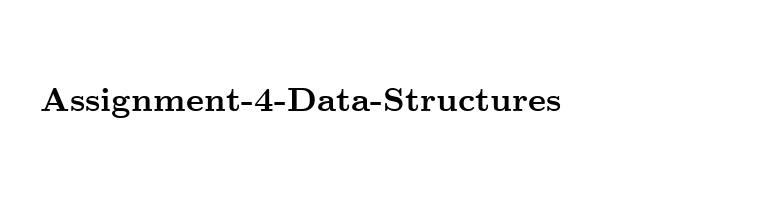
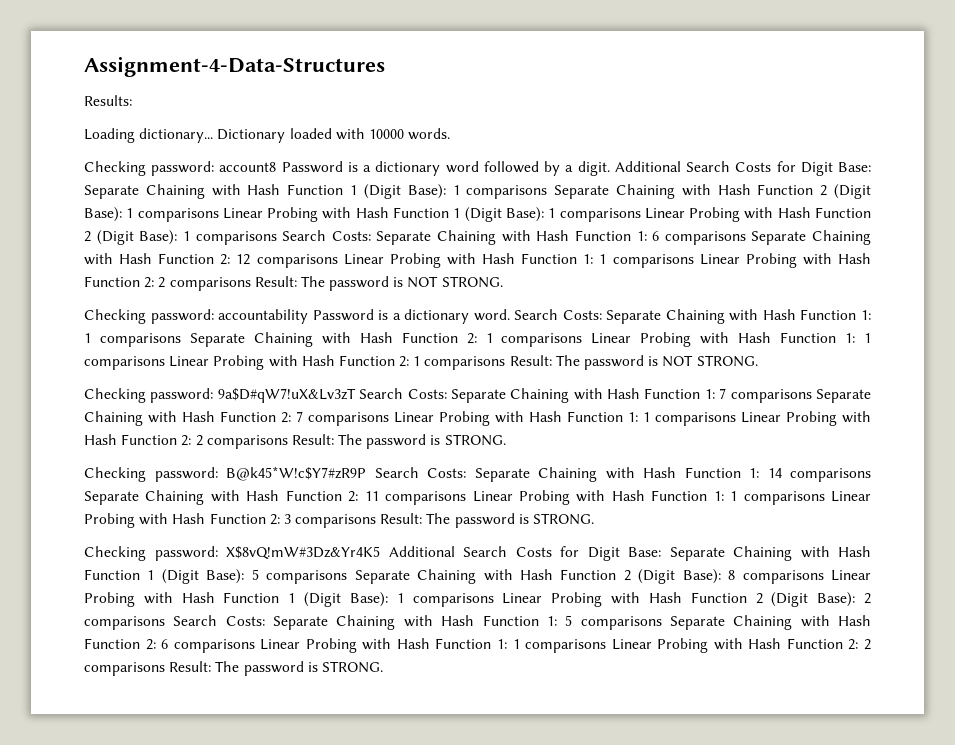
+ Results:
+ Loading dictionary... Dictionary loaded with 10000 words.
+ Checking password: account8 Password is a dictionary word followed by a digit. Additional Search Costs for Digit Base: Separate Chaining with Hash Function 1 (Digit Base): 1 comparisons Separate Chaining with Hash Function 2 (Digit Base): 1 comparisons Linear Probing with Hash Function 1 (Digit Base): 1 comparisons Linear Probing with Hash Function 2 (Digit Base): 1 comparisons Search Costs: Separate Chaining with Hash Function 1: 6 comparisons Separate Chaining with Hash Function 2: 12 comparisons Linear Probing with Hash Function 1: 1 comparisons Linear Probing with Hash Function 2: 2 comparisons Result: The password is NOT STRONG.
+ Checking password: accountability Password is a dictionary word. Search Costs: Separate Chaining with Hash Function 1: 1 comparisons Separate Chaining with Hash Function 2: 1 comparisons Linear Probing with Hash Function 1: 1 comparisons Linear Probing with Hash Function 2: 1 comparisons Result: The password is NOT STRONG.
+ Checking password: 9a$D#qW7!uX&Lv3zT Search Costs: Separate Chaining with Hash Function 1: 7 comparisons Separate Chaining with Hash Function 2: 7 comparisons Linear Probing with Hash Function 1: 1 comparisons Linear Probing with Hash Function 2: 2 comparisons Result: The password is STRONG.
+ Checking password: B@k45*W!c$Y7#zR9P Search Costs: Separate Chaining with Hash Function 1: 14 comparisons Separate Chaining with Hash Function 2: 11 comparisons Linear Probing with Hash Function 1: 1 comparisons Linear Probing with Hash Function 2: 3 comparisons Result: The password is STRONG.
+ Checking password: X$8vQ!mW#3Dz&Yr4K5 Additional Search Costs for Digit Base: Separate Chaining with Hash Function 1 (Digit Base): 5 comparisons Separate Chaining with Hash Function 2 (Digit Base): 8 comparisons Linear Probing with Hash Function 1 (Digit Base): 1 comparisons Linear Probing with Hash Function 2 (Digit Base): 2 comparisons Search Costs: Separate Chaining with Hash Function 1: 5 comparisons Separate Chaining with Hash Function 2: 6 comparisons Linear Probing with Hash Function 1: 1 comparisons Linear Probing with Hash Function 2: 2 comparisons Result: The password is STRONG.

